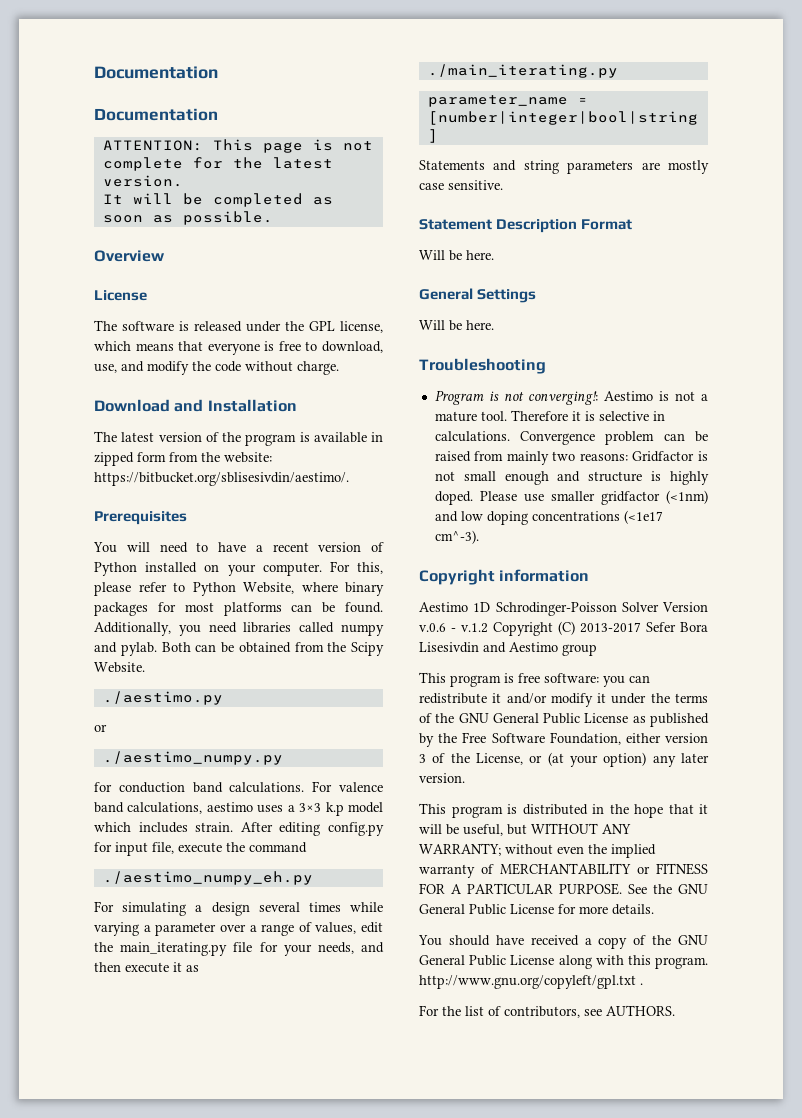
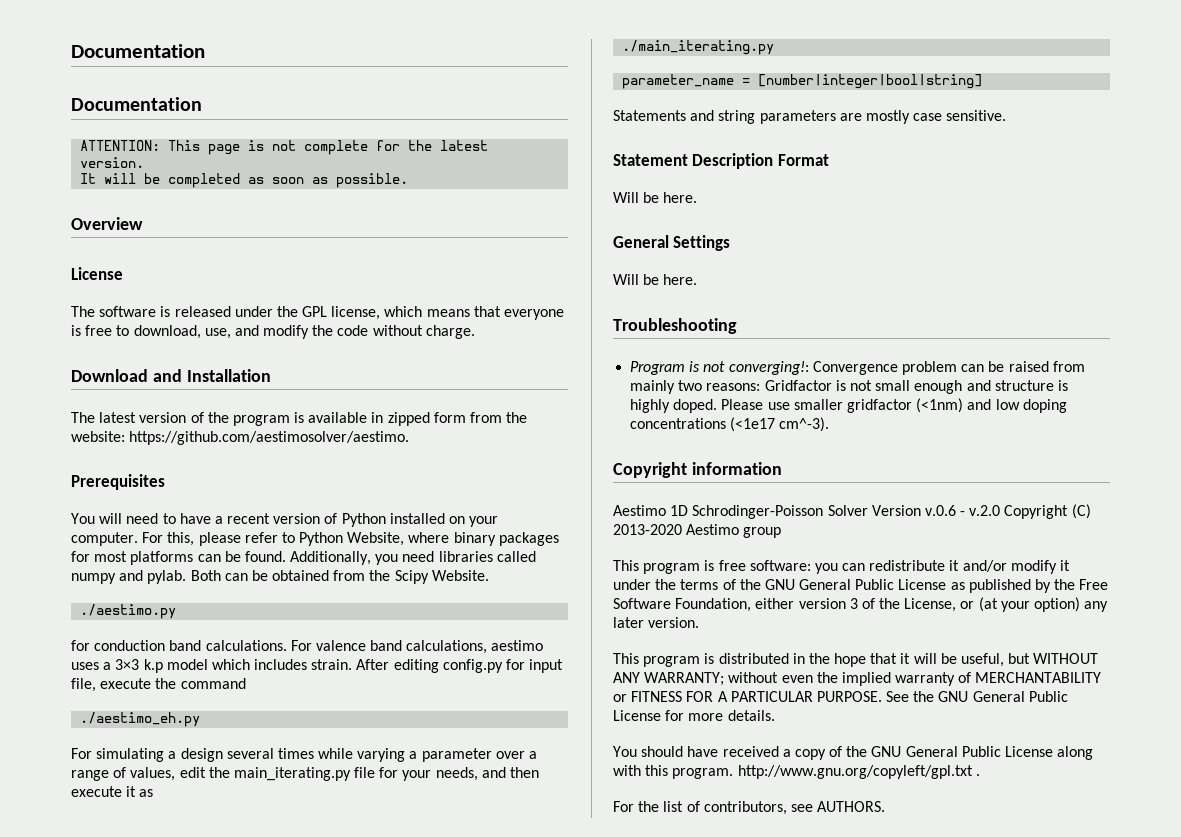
- The latest version of the program is available in zipped form from the website: https://bitbucket.org/sblisesivdin/aestimo/.
+ The latest version of the program is available in zipped form from the website: https://github.com/aestimosolver/aestimo.
  ./aestimo.py
- or
- ./aestimo_numpy.py
- ./aestimo_numpy_eh.py
+ ./aestimo_eh.py
- Program is not converging!: Aestimo is not a mature tool. Therefore it is selective in calculations. Convergence problem can be raised from mainly two reasons: Gridfactor is not small enough and structure is highly doped.
+ Program is not converging!: Convergence problem can be raised from mainly two reasons: Gridfactor is not small enough and structure is highly doped.
- Aestimo 1D Schrodinger-Poisson Solver Version v.0.6 - v.1.2 Copyright (C) 2013-2017 Sefer Bora Lisesivdin and Aestimo group
+ Aestimo 1D Schrodinger-Poisson Solver Version v.0.6 - v.2.0 Copyright (C) 2013-2020 Aestimo group

